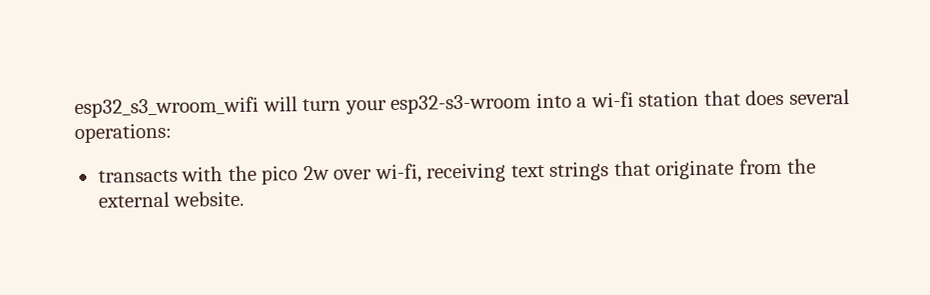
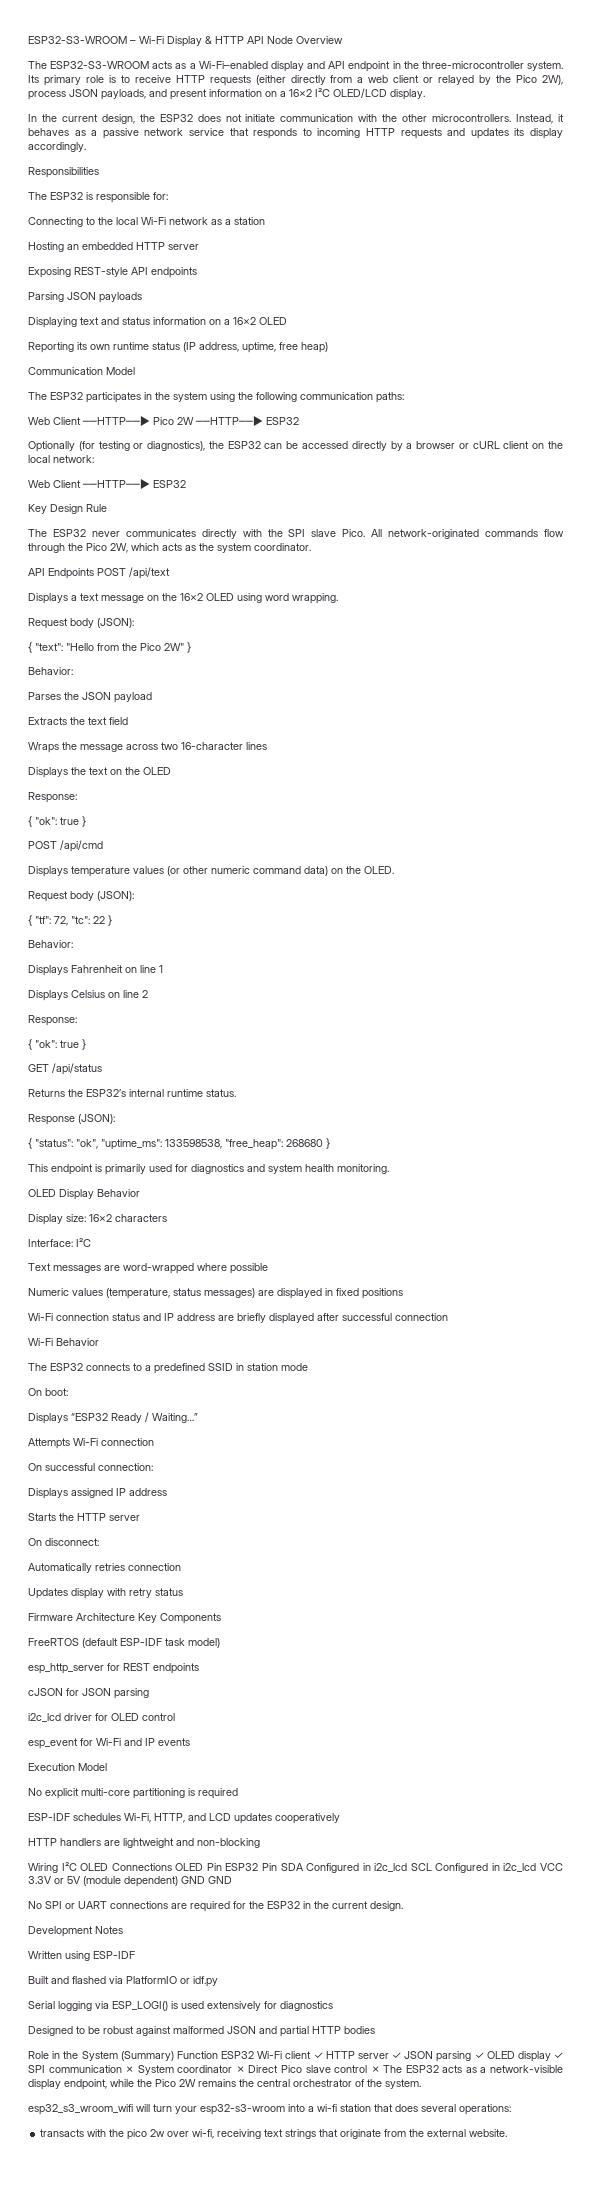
+ ESP32-S3-WROOM – Wi-Fi Display & HTTP API Node Overview
+ The ESP32-S3-WROOM acts as a Wi-Fi–enabled display and API endpoint in the three-microcontroller system. Its primary role is to receive HTTP requests (either directly from a web client or relayed by the Pico 2W), process JSON payloads, and present information on a 16×2 I²C OLED/LCD display.
+ In the current design, the ESP32 does not initiate communication with the other microcontrollers. Instead, it behaves as a passive network service that responds to incoming HTTP requests and updates its display accordingly.
+ Responsibilities
+ The ESP32 is responsible for:
+ Connecting to the local Wi-Fi network as a station
+ Hosting an embedded HTTP server
+ Exposing REST-style API endpoints
+ Parsing JSON payloads
+ Displaying text and status information on a 16×2 OLED
+ Reporting its own runtime status (IP address, uptime, free heap)
+ Communication Model
+ The ESP32 participates in the system using the following communication paths:
+ Web Client ──HTTP──▶ Pico 2W ──HTTP──▶ ESP32
+ Optionally (for testing or diagnostics), the ESP32 can be accessed directly by a browser or cURL client on the local network:
+ Web Client ──HTTP──▶ ESP32
+ Key Design Rule
+ The ESP32 never communicates directly with the SPI slave Pico. All network-originated commands flow through the Pico 2W, which acts as the system coordinator.
+ API Endpoints POST /api/text
+ Displays a text message on the 16×2 OLED using word wrapping.
+ Request body (JSON):
+ { "text": "Hello from the Pico 2W" }
+ Behavior:
+ Parses the JSON payload
+ Extracts the text field
+ Wraps the message across two 16-character lines
+ Displays the text on the OLED
+ Response:
+ { "ok": true }
+ POST /api/cmd
+ Displays temperature values (or other numeric command data) on the OLED.
+ Request body (JSON):
+ { "tf": 72, "tc": 22 }
+ Behavior:
+ Displays Fahrenheit on line 1
+ Displays Celsius on line 2
+ Response:
+ { "ok": true }
+ GET /api/status
+ Returns the ESP32’s internal runtime status.
+ Response (JSON):
+ { "status": "ok", "uptime_ms": 133598538, "free_heap": 268680 }
+ This endpoint is primarily used for diagnostics and system health monitoring.
+ OLED Display Behavior
+ Display size: 16×2 characters
+ Interface: I²C
+ Text messages are word-wrapped where possible
+ Numeric values (temperature, status messages) are displayed in fixed positions
+ Wi-Fi connection status and IP address are briefly displayed after successful connection
+ Wi-Fi Behavior
+ The ESP32 connects to a predefined SSID in station mode
+ On boot:
+ Displays “ESP32 Ready / Waiting…”
+ Attempts Wi-Fi connection
+ On successful connection:
+ Displays assigned IP address
+ Starts the HTTP server
+ On disconnect:
+ Automatically retries connection
+ Updates display with retry status
+ Firmware Architecture Key Components
+ FreeRTOS (default ESP-IDF task model)
+ esp_http_server for REST endpoints
+ cJSON for JSON parsing
+ i2c_lcd driver for OLED control
+ esp_event for Wi-Fi and IP events
+ Execution Model
+ No explicit multi-core partitioning is required
+ ESP-IDF schedules Wi-Fi, HTTP, and LCD updates cooperatively
+ HTTP handlers are lightweight and non-blocking
+ Wiring I²C OLED Connections OLED Pin ESP32 Pin SDA Configured in i2c_lcd SCL Configured in i2c_lcd VCC 3.3V or 5V (module dependent) GND GND
+ No SPI or UART connections are required for the ESP32 in the current design.
+ Development Notes
+ Written using ESP-IDF
+ Built and flashed via PlatformIO or idf.py
+ Serial logging via ESP_LOGI() is used extensively for diagnostics
+ Designed to be robust against malformed JSON and partial HTTP bodies
+ Role in the System (Summary) Function ESP32 Wi-Fi client ✓ HTTP server ✓ JSON parsing ✓ OLED display ✓ SPI communication ✗ System coordinator ✗ Direct Pico slave control ✗ The ESP32 acts as a network-visible display endpoint, while the Pico 2W remains the central orchestrator of the system.

